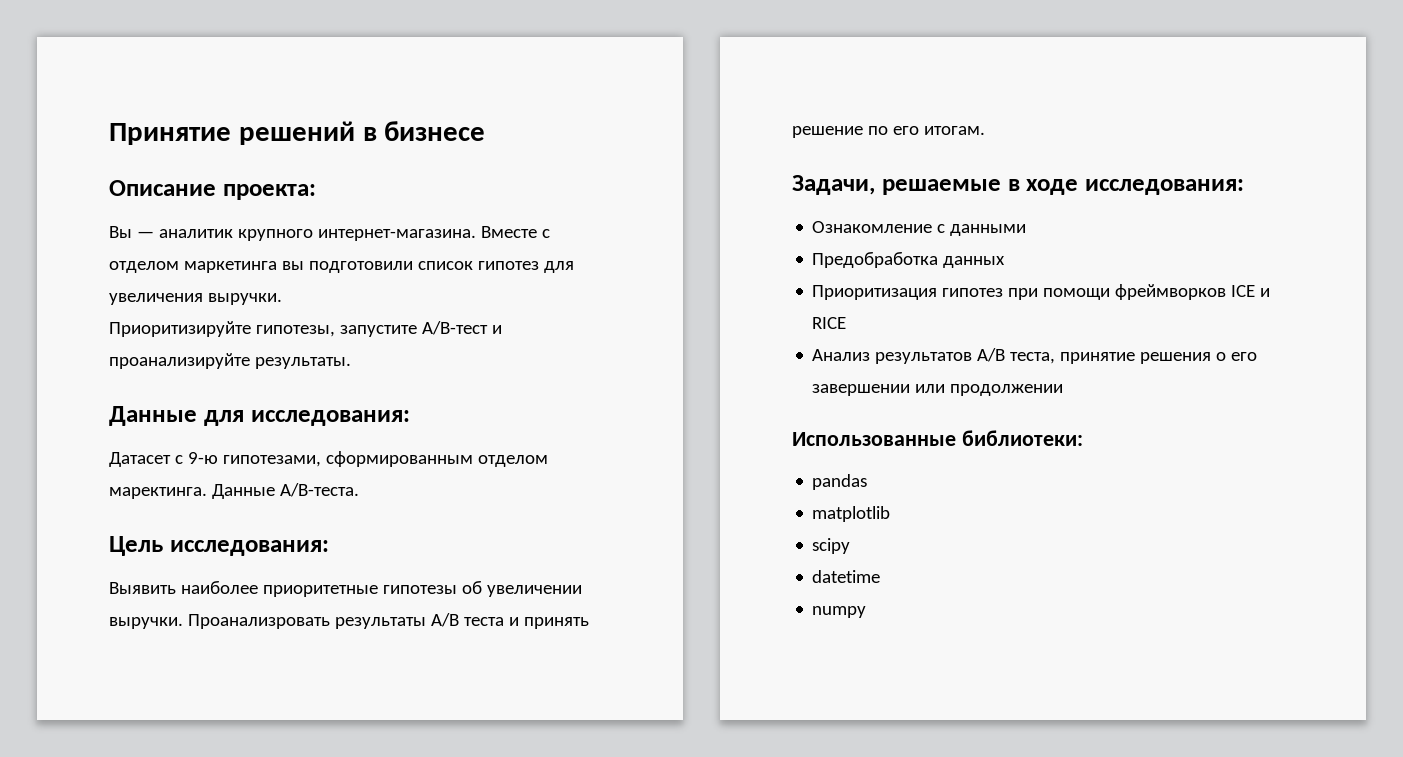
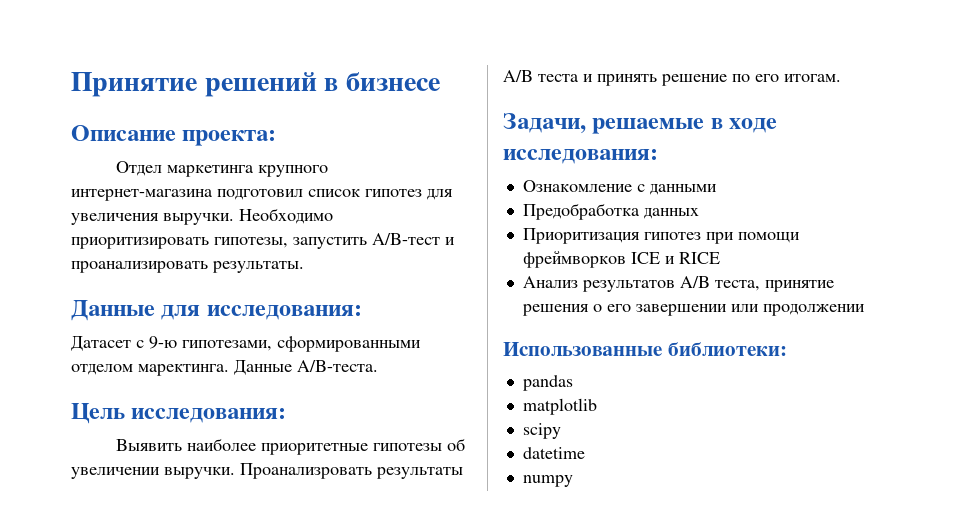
- Вы — аналитик крупного интернет-магазина. Вместе с отделом маркетинга вы подготовили список гипотез для увеличения выручки.
- Приоритизируйте гипотезы, запустите A/B-тест и проанализируйте результаты.
+ Отдел маркетинга крупного интернет-магазина подготовил список гипотез для увеличения выручки. Необходимо приоритизировать гипотезы, запустить A/B-тест и проанализировать результаты.
- Датасет с 9-ю гипотезами, сформированным отделом маректинга.
+ Датасет с 9-ю гипотезами, сформированными отделом маректинга.

